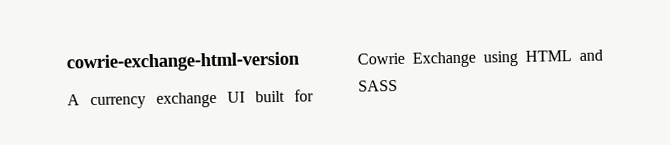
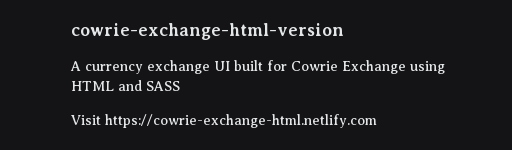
+ Visit https://cowrie-exchange-html.netlify.com

